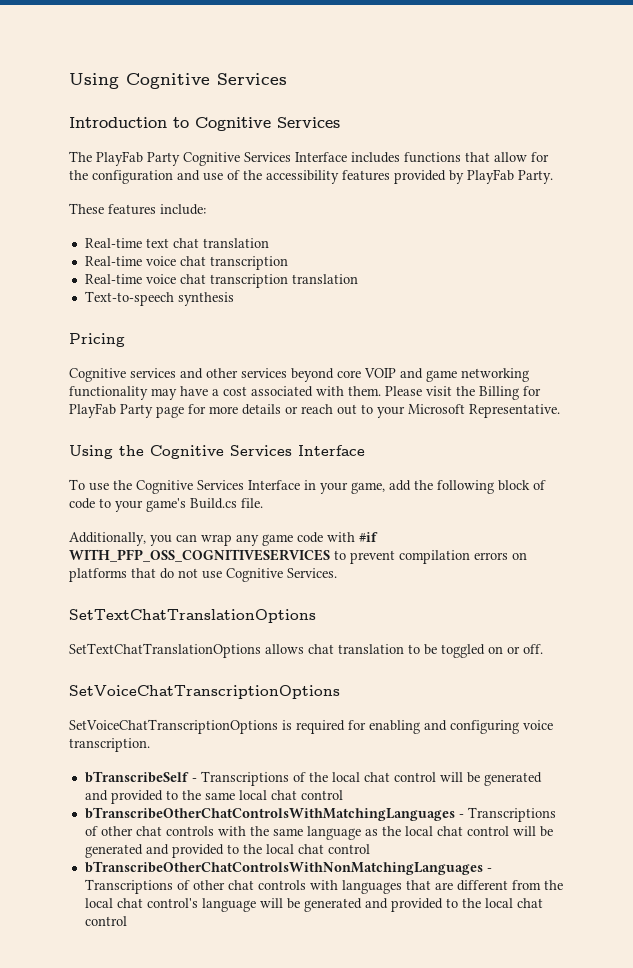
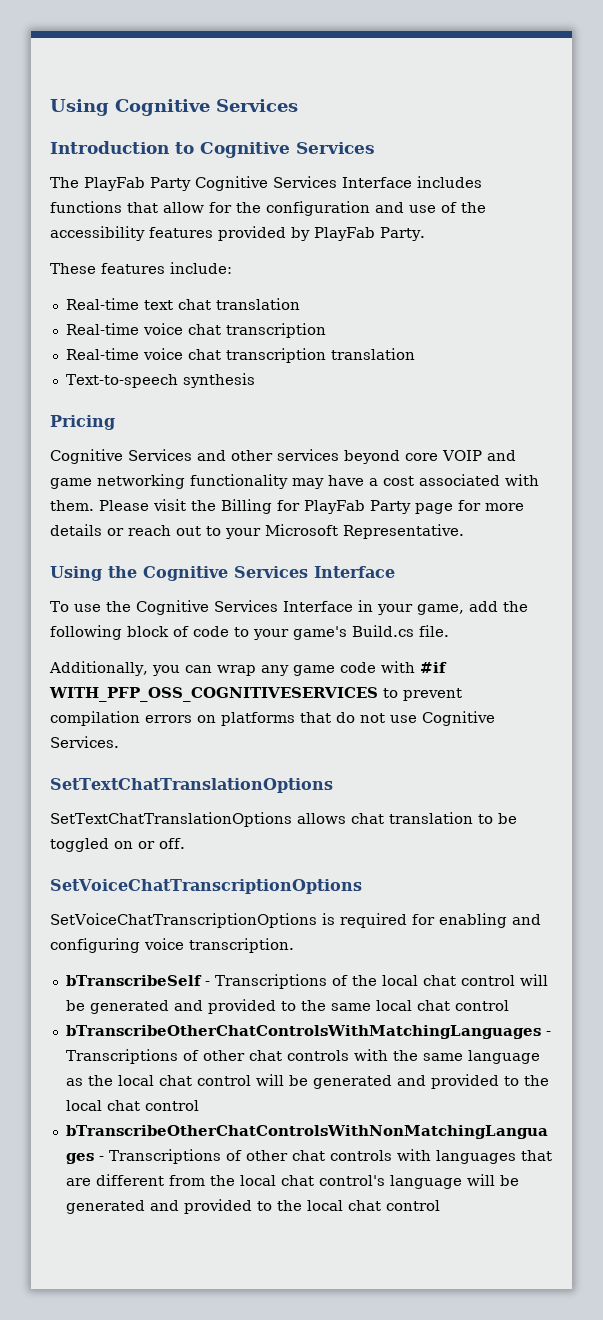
- Cognitive services and other services beyond core VOIP and game networking functionality may have a cost associated with them.
+ Cognitive Services and other services beyond core VOIP and game networking functionality may have a cost associated with them.

